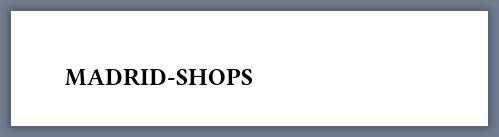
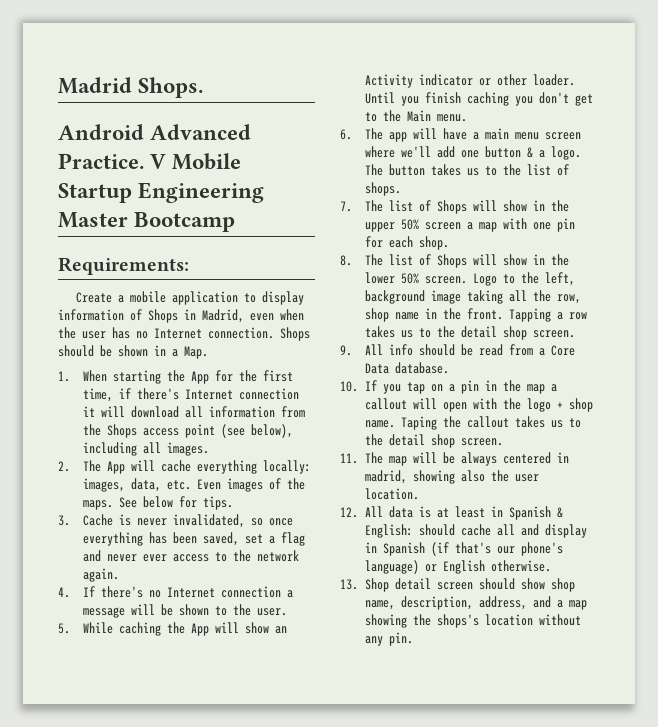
- MADRID-SHOPS
+ Madrid Shops.
+ Android Advanced Practice. V Mobile Startup Engineering Master Bootcamp
+ Requirements:
+ Create a mobile application to display information of Shops in Madrid, even when the user has no Internet connection. Shops should be shown in a Map.
+ 1. When starting the App for the first time, if there's Internet connection it will download all information from the Shops access point (see below), including all images.
+ 2. The App will cache everything locally: images, data, etc. Even images of the maps. See below for tips.
+ 3. Cache is never invalidated, so once everything has been saved, set a flag and never ever access to the network again.
+ 4. If there's no Internet connection a message will be shown to the user.
+ 5. While caching the App will show an Activity indicator or other loader. Until you finish caching you don't get to the Main menu.
+ 6. The app will have a main menu screen where we'll add one button & a logo. The button takes us to the list of shops.
+ 7. The list of Shops will show in the upper 50% screen a map with one pin for each shop.
+ 8. The list of Shops will show in the lower 50% screen. Logo to the left, background image taking all the row, shop name in the front. Tapping a row takes us to the detail shop screen.
+ 9. All info should be read from a Core Data database.
+ 10. If you tap on a pin in the map a callout will open with the logo + shop name. Taping the callout takes us to the detail shop screen.
+ 11. The map will be always centered in madrid, showing also the user location.
+ 12. All data is at least in Spanish & English: should cache all and display in Spanish (if that's our phone's language) or English otherwise.
+ 13. Shop detail screen should show shop name, description, address, and a map showing the shops's location without any pin.

